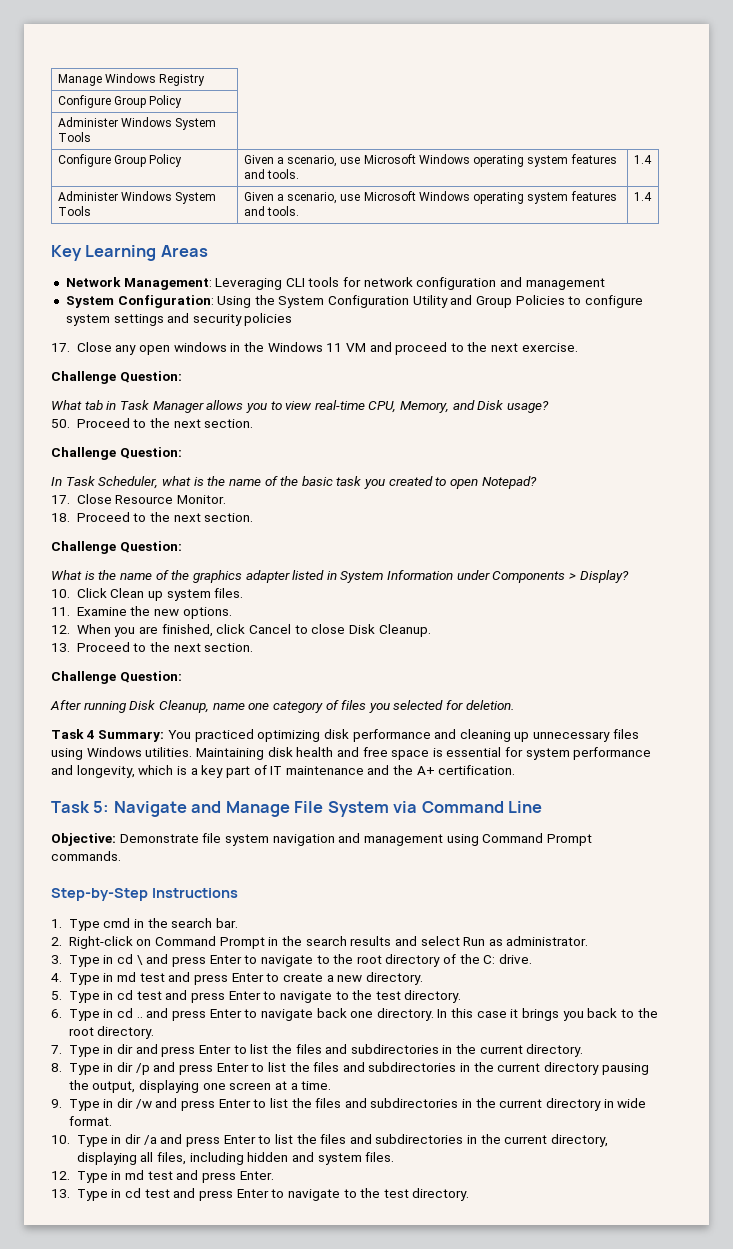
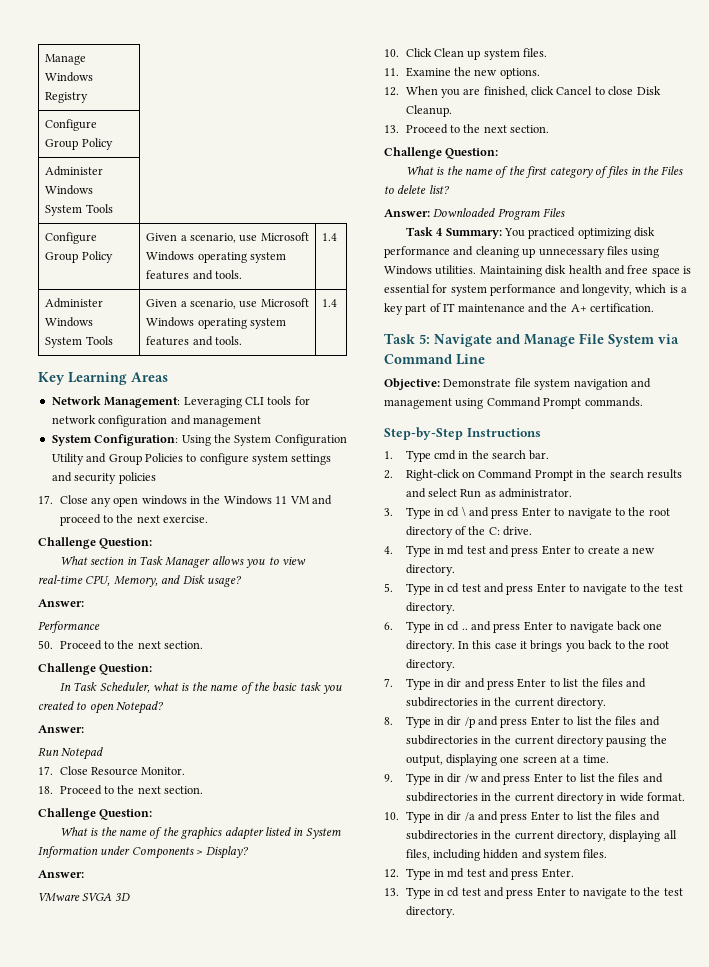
- What tab in Task Manager allows you to view real-time CPU, Memory, and Disk usage?
+ What section in Task Manager allows you to view real-time CPU, Memory, and Disk usage?
+ Answer:
+ Performance
  In Task Scheduler, what is the name of the basic task you created to open Notepad?
+ Answer:
+ Run Notepad
  What is the name of the graphics adapter listed in System Information under Components > Display?
+ Answer:
+ VMware SVGA 3D
- After running Disk Cleanup, name one category of files you selected for deletion.
+ What is the name of the first category of files in the Files to delete list?
+ Answer: Downloaded Program Files

